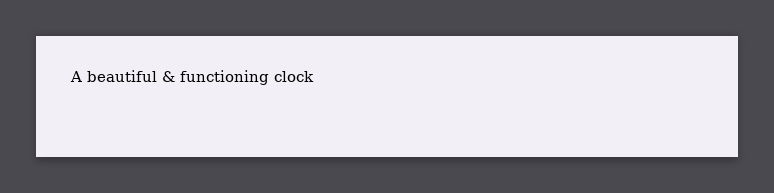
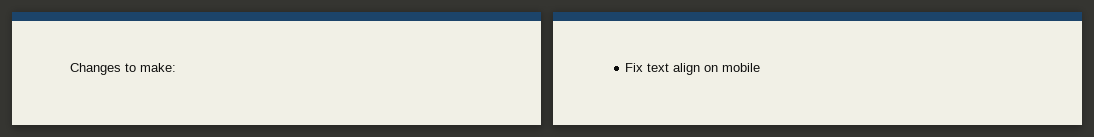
- A beautiful & functioning clock
+ Changes to make:
+ Fix text align on mobile

